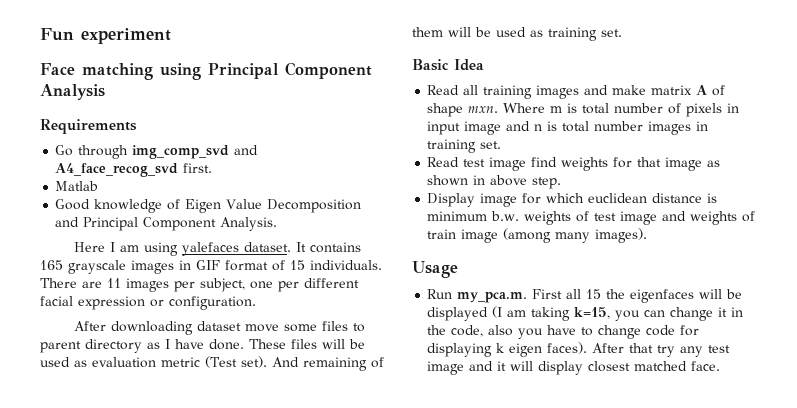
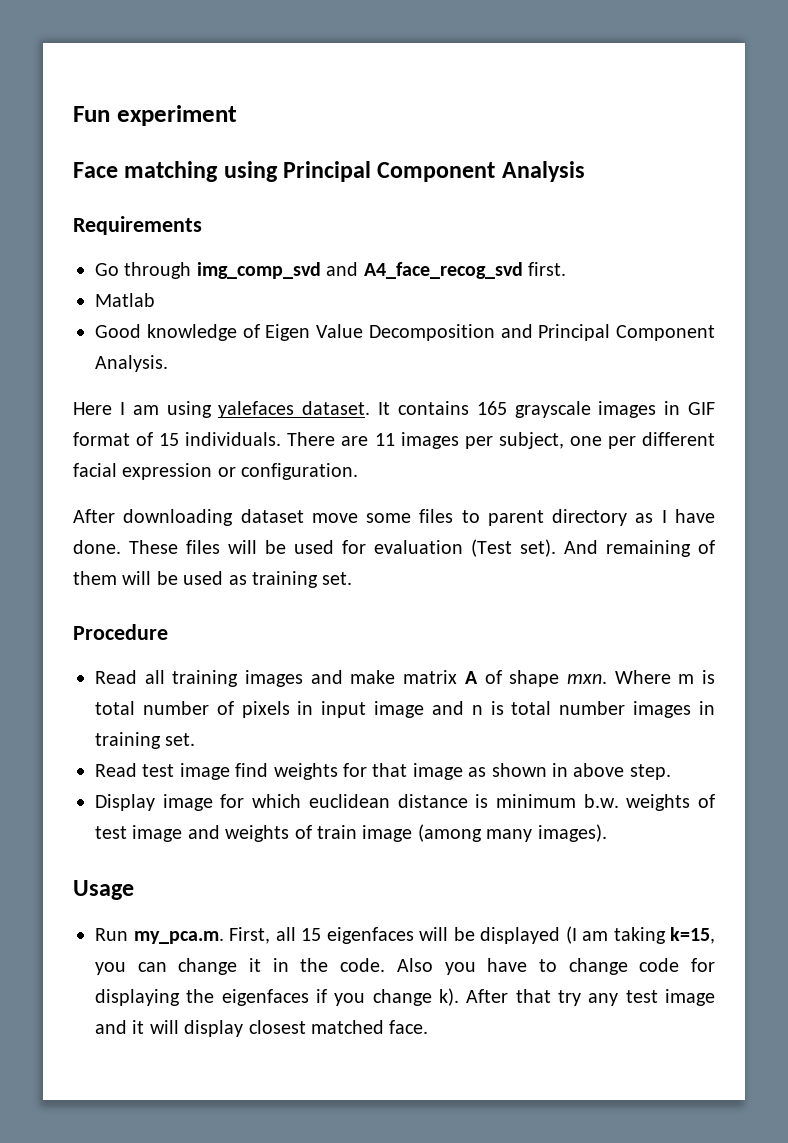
- These files will be used as evaluation metric (Test set).
+ These files will be used for evaluation (Test set).
- Basic Idea
+ Procedure
- Run my_pca.m. First all 15 the eigenfaces will be displayed (I am taking k=15, you can change it in the code, also you have to change code for displaying k eigen faces).
+ Run my_pca.m. First, all 15 eigenfaces will be displayed (I am taking k=15, you can change it in the code. Also you have to change code for displaying the eigenfaces if you change k).

